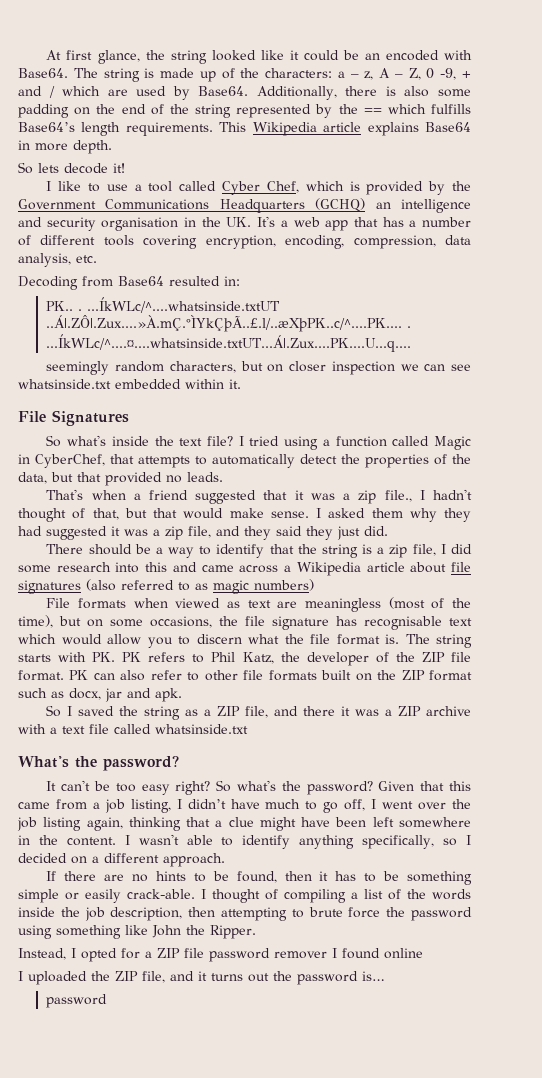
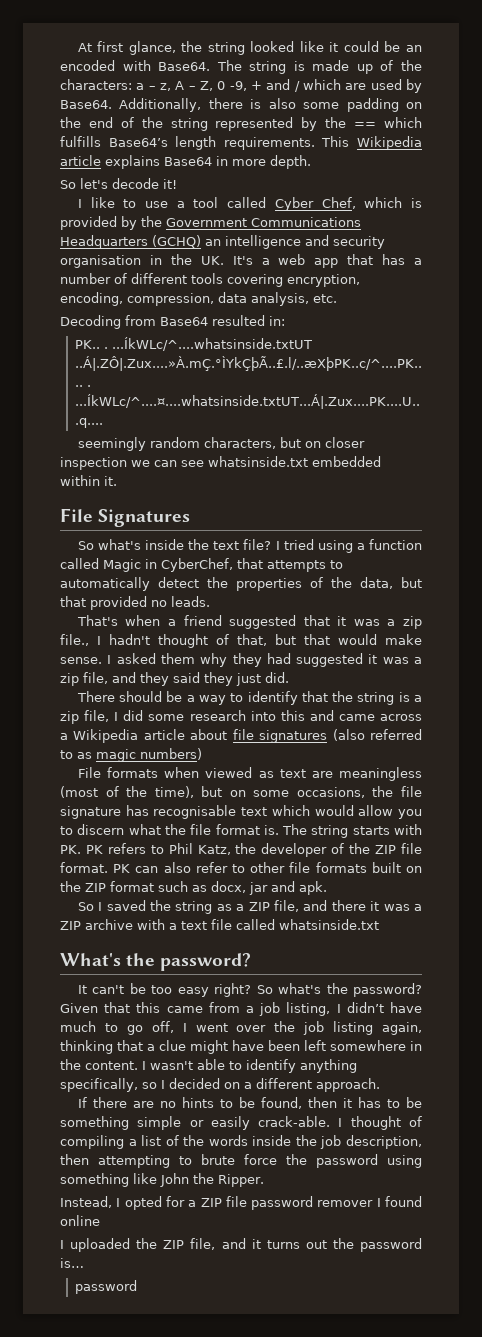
- So lets decode it!
+ So let's decode it!

